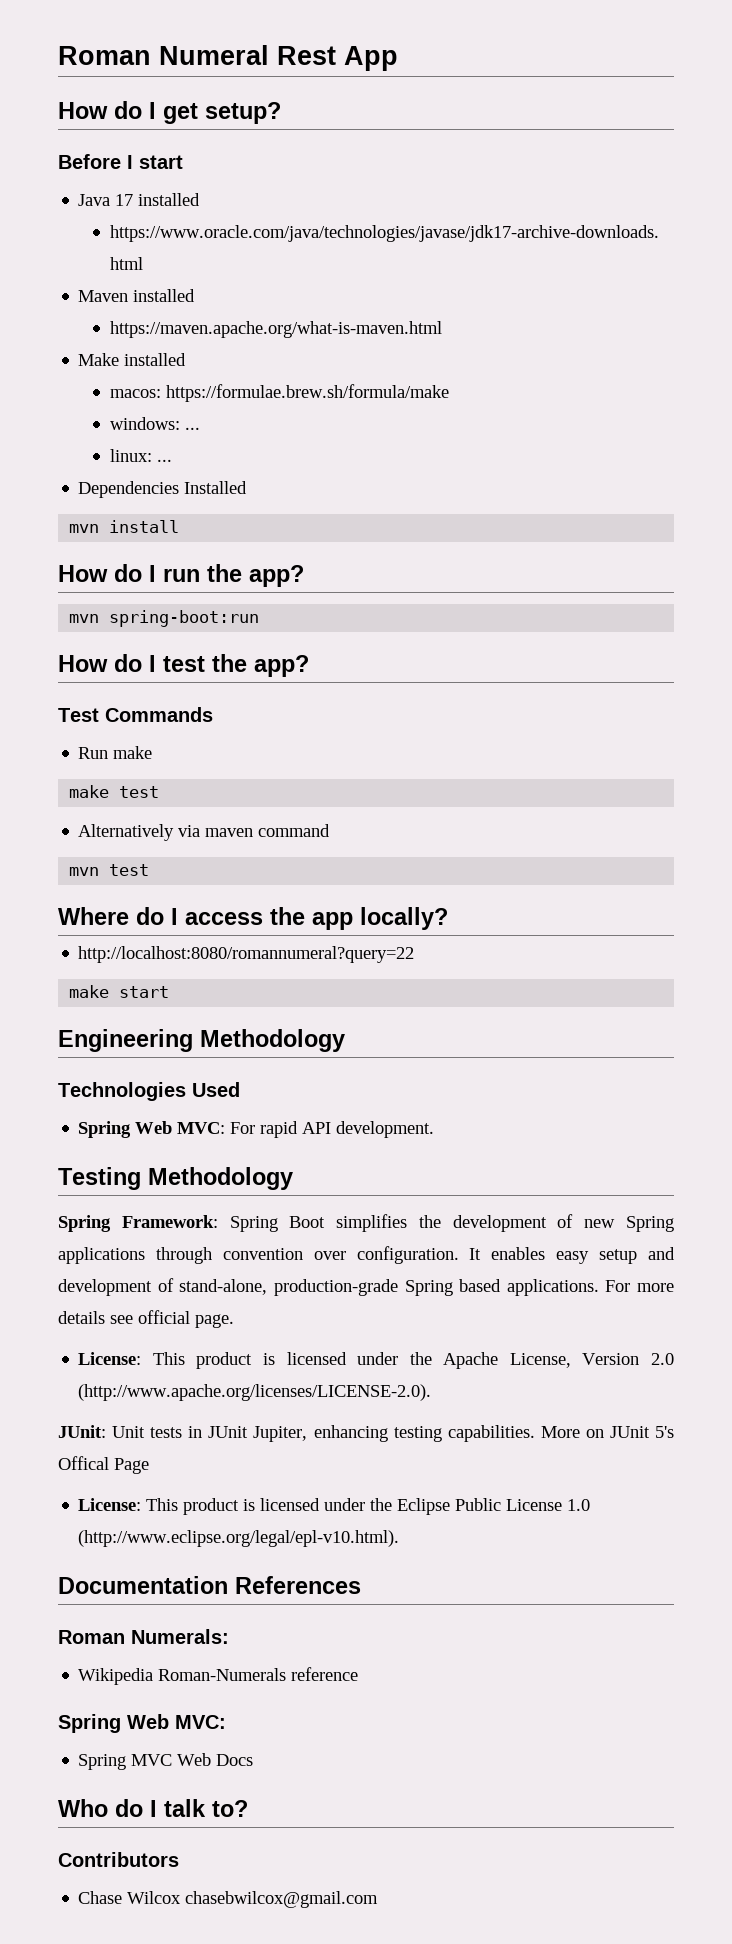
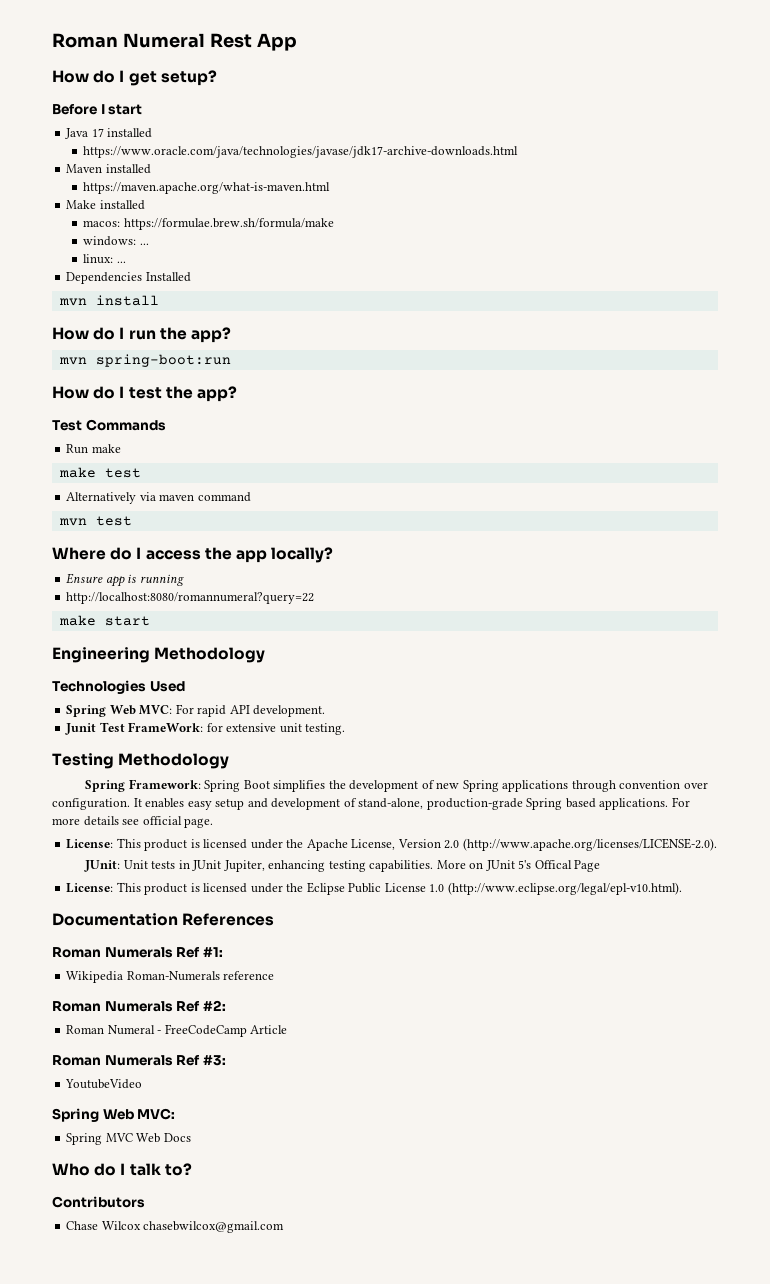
+ Ensure app is running
+ Junit Test FrameWork: for extensive unit testing.
- Roman Numerals:
+ Roman Numerals Ref #1:
+ Roman Numerals Ref #2:
+ Roman Numeral - FreeCodeCamp Article
+ Roman Numerals Ref #3:
+ YoutubeVideo

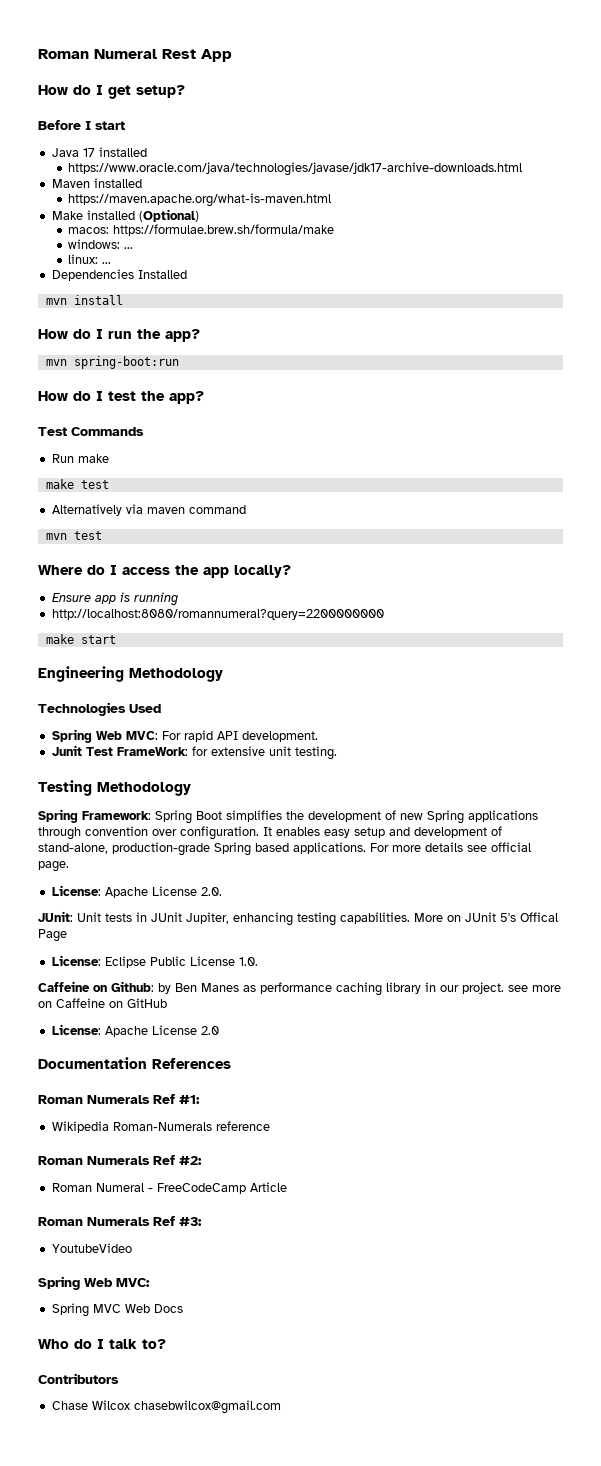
- Make installed
+ Make installed (Optional)
- http://localhost:8080/romannumeral?query=22
+ http://localhost:8080/romannumeral?query=2200000000
- License: This product is licensed under the Apache License, Version 2.0 (http://www.apache.org/licenses/LICENSE-2.0).
+ License: Apache License 2.0.
- License: This product is licensed under the Eclipse Public License 1.0 (http://www.eclipse.org/legal/epl-v10.html).
+ License: Eclipse Public License 1.0.
+ Caffeine on Github: by Ben Manes as performance caching library in our project. see more on Caffeine on GitHub
+ License: Apache License 2.0

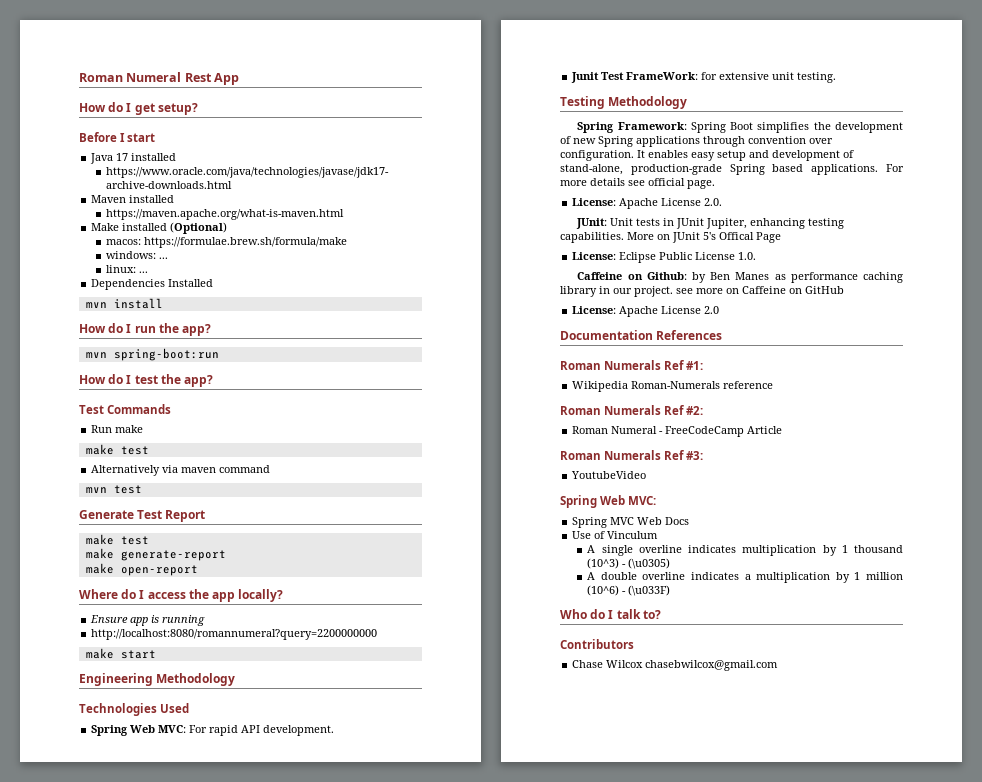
+ Generate Test Report
+ make test
+ make generate-report
+ make open-report
+ Use of Vinculum
+ A single overline indicates multiplication by 1 thousand (10^3) - (\u0305)
+ A double overline indicates a multiplication by 1 million (10^6) - (\u033F)

